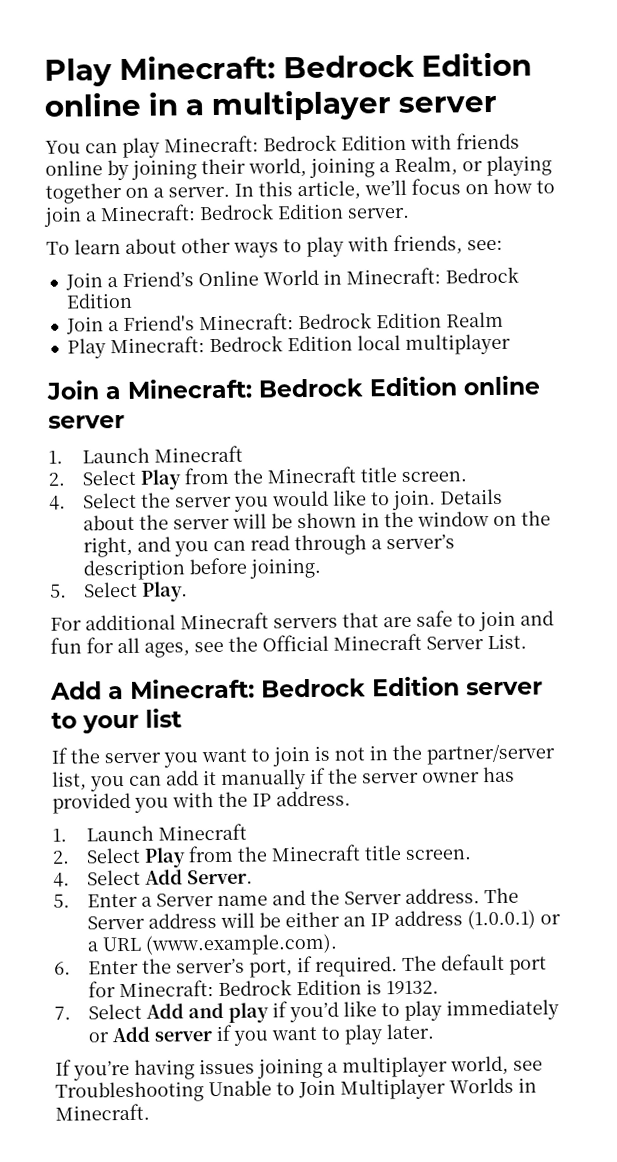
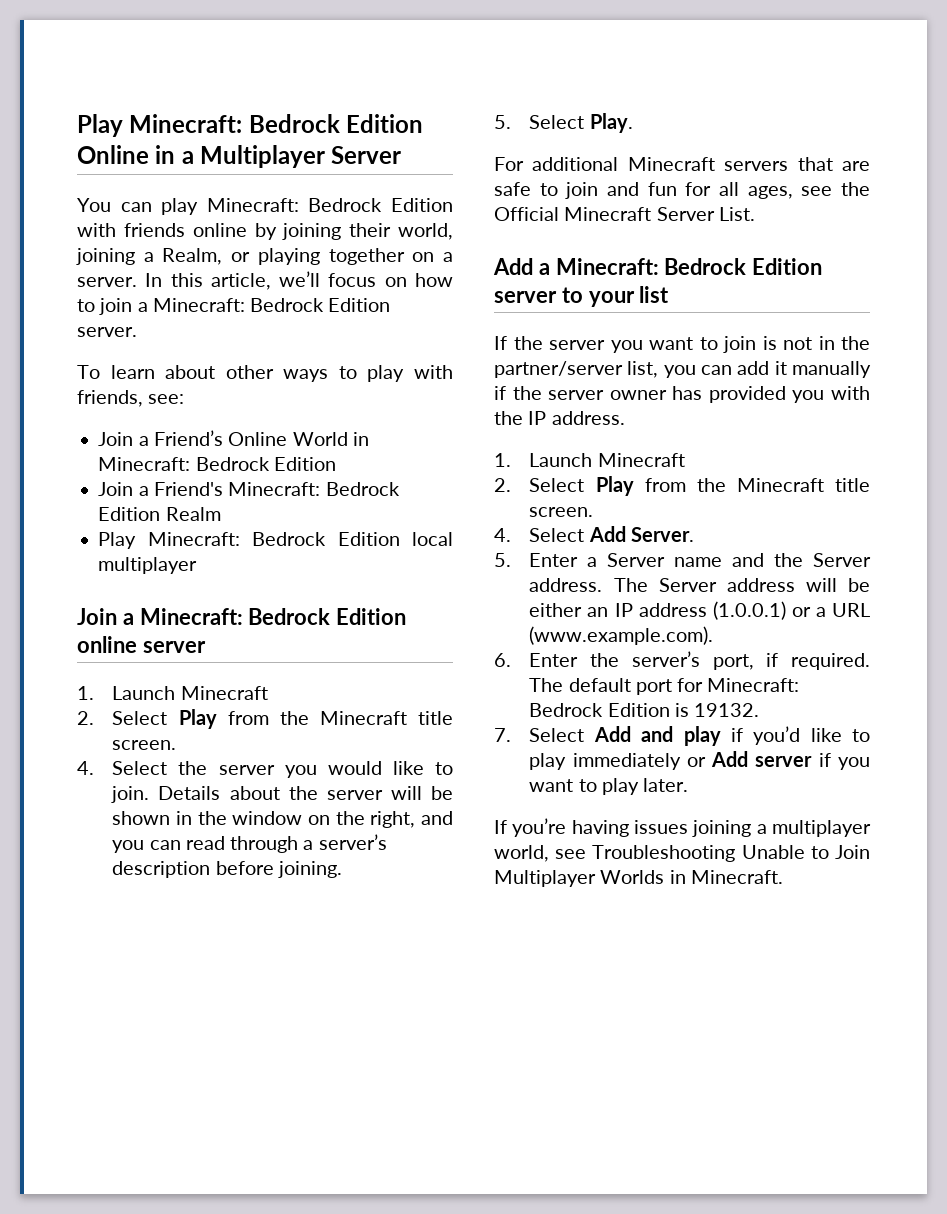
- Play Minecraft: Bedrock Edition online in a multiplayer server
+ Play Minecraft: Bedrock Edition Online in a Multiplayer Server

